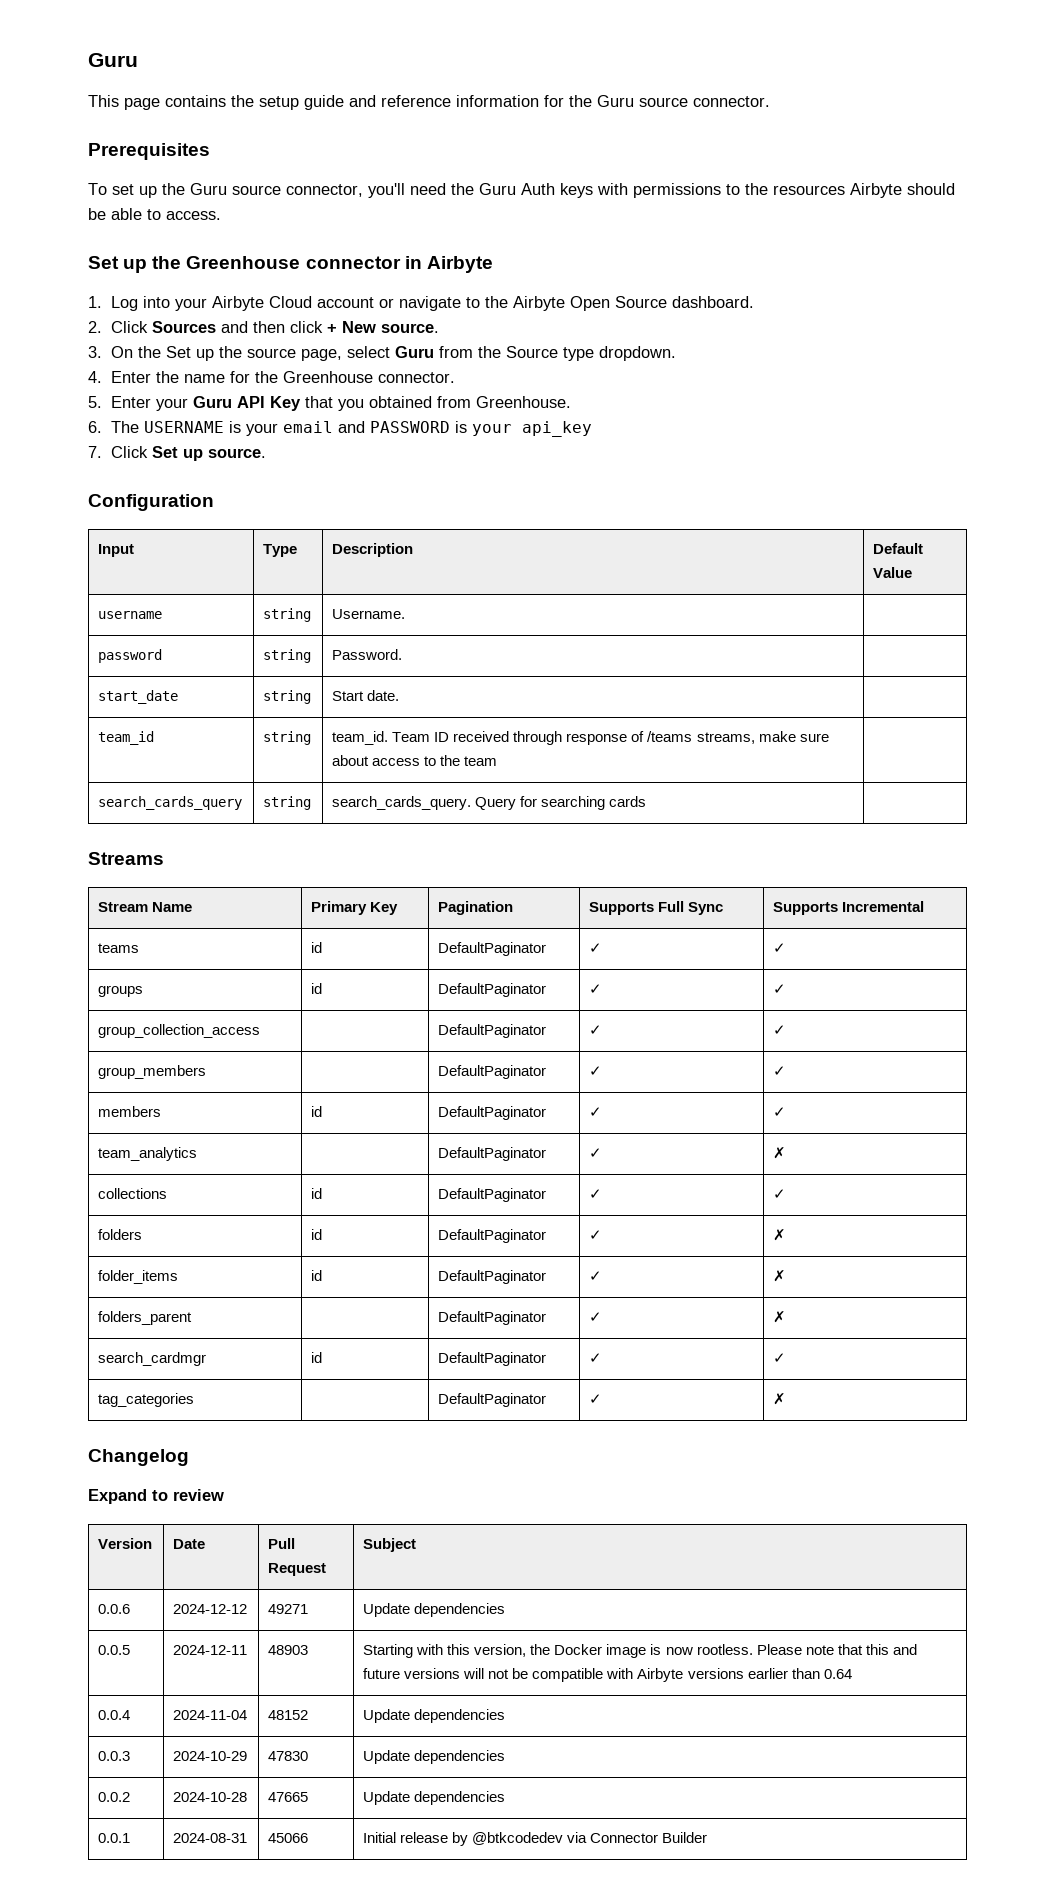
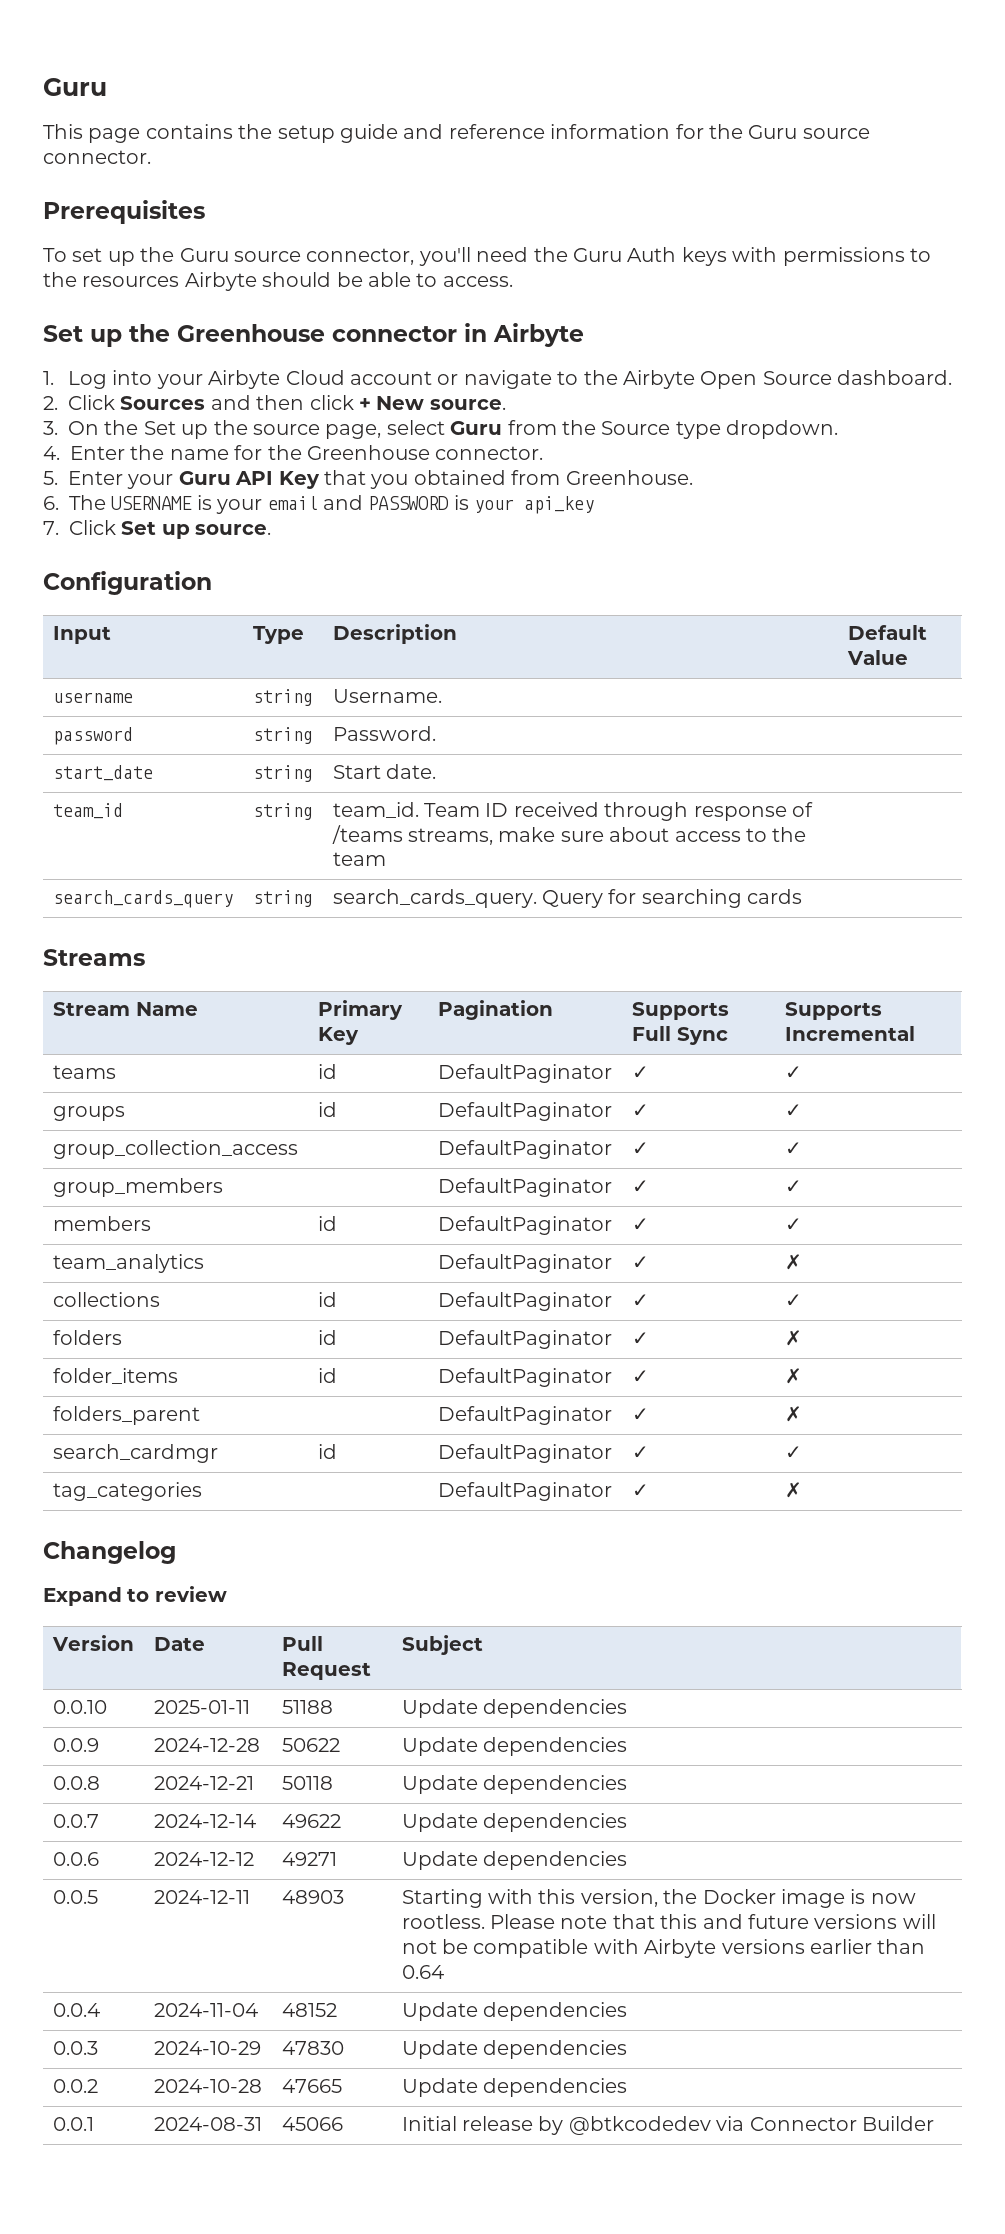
+ 0.0.10 | 2025-01-11 | 51188 | Update dependencies
+ 0.0.9 | 2024-12-28 | 50622 | Update dependencies
+ 0.0.8 | 2024-12-21 | 50118 | Update dependencies
+ 0.0.7 | 2024-12-14 | 49622 | Update dependencies

